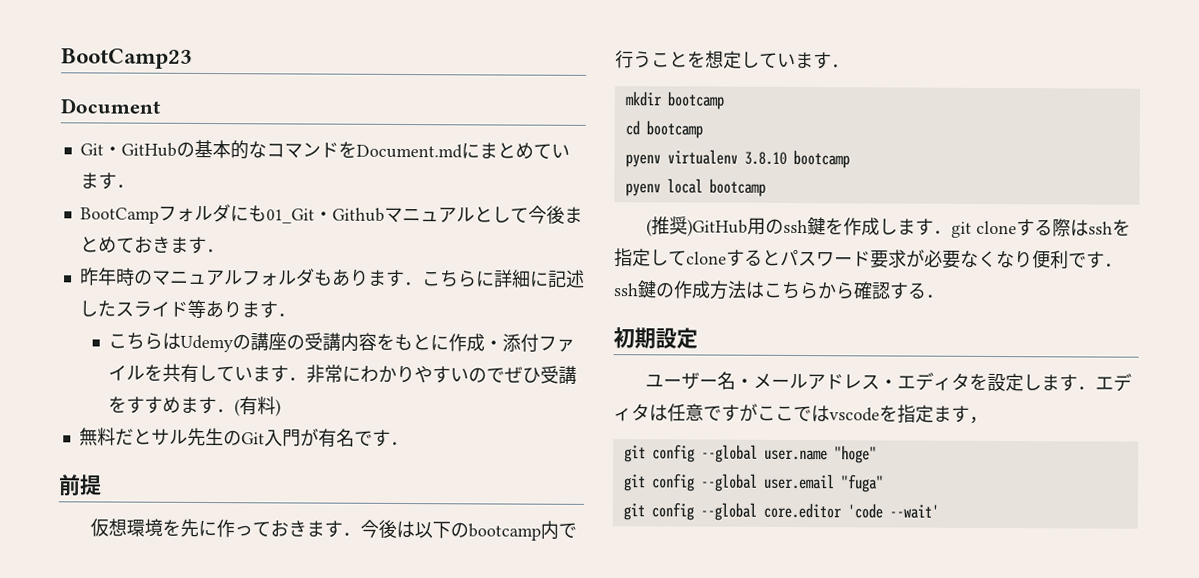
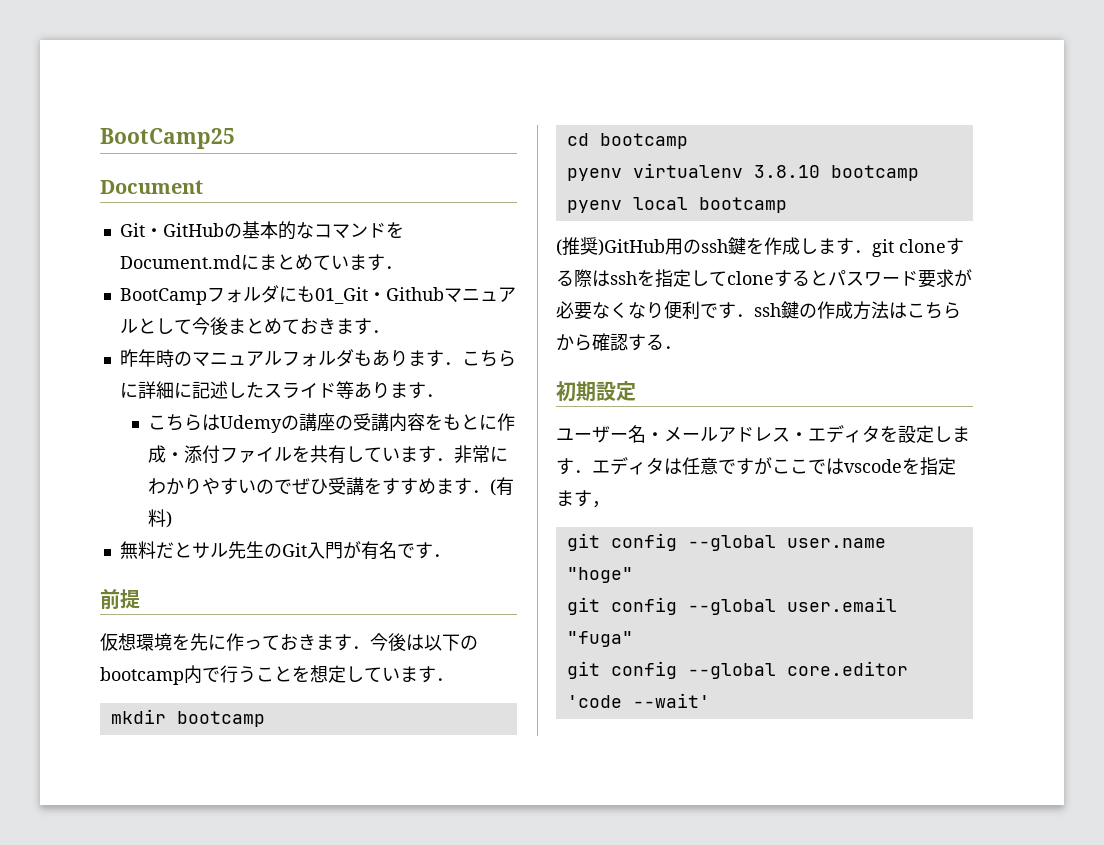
- BootCamp23
+ BootCamp25

